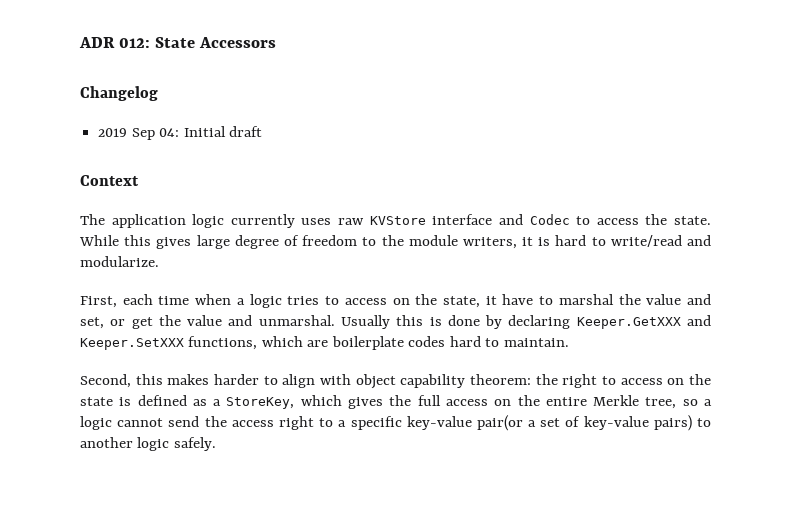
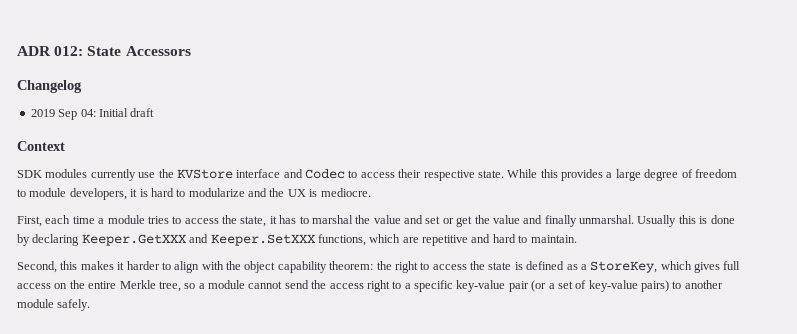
- The application logic currently uses raw KVStore interface and Codec to access the state.
+ SDK modules currently use the KVStore interface and Codec to access their respective state.
- While this gives large degree of freedom to the module writers, it is hard to write/read and modularize.
+ While this provides a large degree of freedom to module developers, it is hard to modularize and the UX is mediocre.
- First, each time when a logic tries to access on the state, it have to marshal the value and set, or get the value and unmarshal.
+ First, each time a module tries to access the state, it has to marshal the value and set or get the value and finally unmarshal.
- Usually this is done by declaring Keeper.GetXXX and Keeper.SetXXX functions, which are boilerplate codes hard to maintain.
+ Usually this is done by declaring Keeper.GetXXX and Keeper.SetXXX functions, which are repetitive and hard to maintain.
- Second, this makes harder to align with object capability theorem: the right to access on the state is defined as a StoreKey, which gives the full access on the entire Merkle tree, so a logic cannot send the access right to a specific key-value pair(or a set of key-value pairs) to another logic safely.
+ Second, this makes it harder to align with the object capability theorem: the right to access the state is defined as a StoreKey, which gives full access on the entire Merkle tree, so a module cannot send the access right to a specific key-value pair (or a set of key-value pairs) to another module safely.

